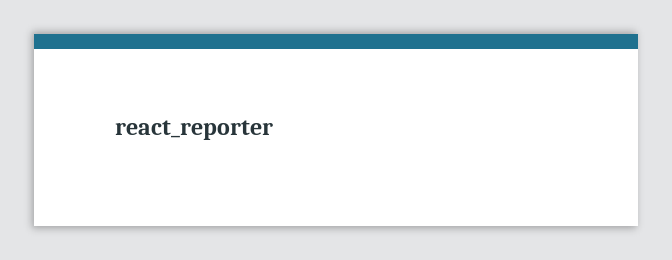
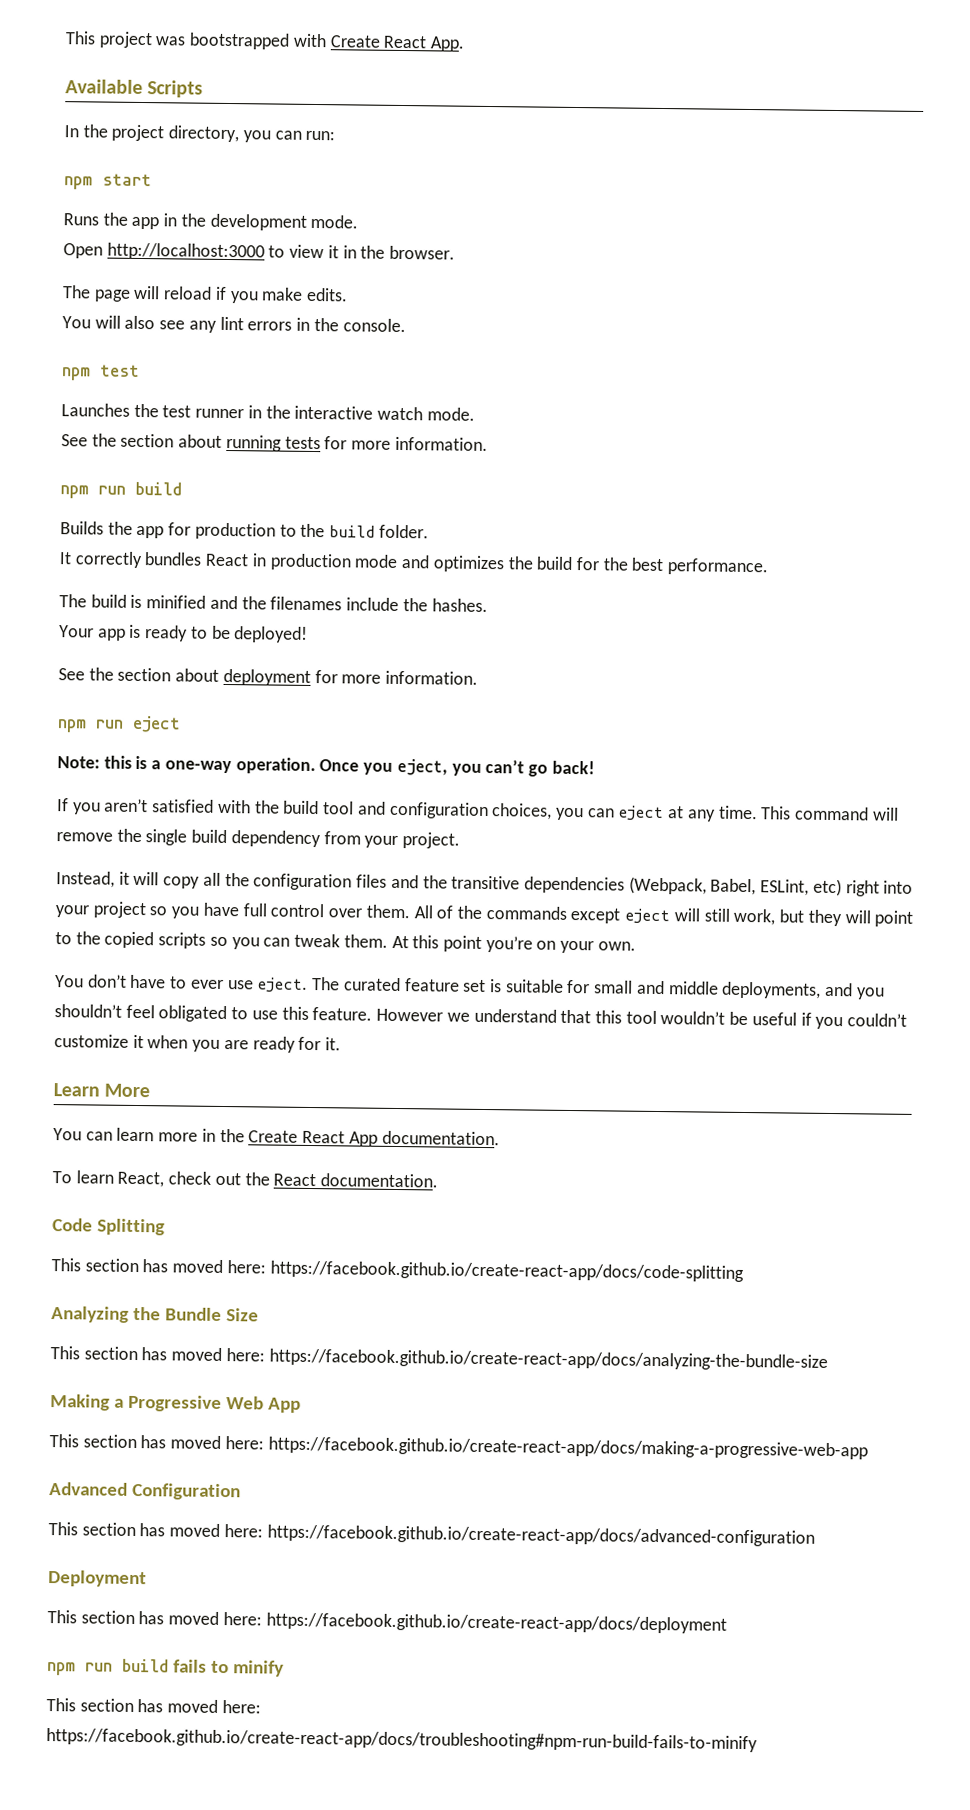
- react_reporter
+ This project was bootstrapped with Create React App.
+ Available Scripts
+ In the project directory, you can run:
+ npm start
+ Runs the app in the development mode.
+ Open http://localhost:3000 to view it in the browser.
+ The page will reload if you make edits.
+ You will also see any lint errors in the console.
+ npm test
+ Launches the test runner in the interactive watch mode.
+ See the section about running tests for more information.
+ npm run build
+ Builds the app for production to the build folder.
+ It correctly bundles React in production mode and optimizes the build for the best performance.
+ The build is minified and the filenames include the hashes.
+ Your app is ready to be deployed!
+ See the section about deployment for more information.
+ npm run eject
+ Note: this is a one-way operation. Once you eject, you can’t go back!
+ If you aren’t satisfied with the build tool and configuration choices, you can eject at any time. This command will remove the single build dependency from your project.
+ Instead, it will copy all the configuration files and the transitive dependencies (Webpack, Babel, ESLint, etc) right into your project so you have full control over them. All of the commands except eject will still work, but they will point to the copied scripts so you can tweak them. At this point you’re on your own.
+ You don’t have to ever use eject. The curated feature set is suitable for small and middle deployments, and you shouldn’t feel obligated to use this feature. However we understand that this tool wouldn’t be useful if you couldn’t customize it when you are ready for it.
+ Learn More
+ You can learn more in the Create React App documentation.
+ To learn React, check out the React documentation.
+ Code Splitting
+ This section has moved here: https://facebook.github.io/create-react-app/docs/code-splitting
+ Analyzing the Bundle Size
+ This section has moved here: https://facebook.github.io/create-react-app/docs/analyzing-the-bundle-size
+ Making a Progressive Web App
+ This section has moved here: https://facebook.github.io/create-react-app/docs/making-a-progressive-web-app
+ Advanced Configuration
+ This section has moved here: https://facebook.github.io/create-react-app/docs/advanced-configuration
+ Deployment
+ This section has moved here: https://facebook.github.io/create-react-app/docs/deployment
+ npm run build fails to minify
+ This section has moved here: https://facebook.github.io/create-react-app/docs/troubleshooting#npm-run-build-fails-to-minify

